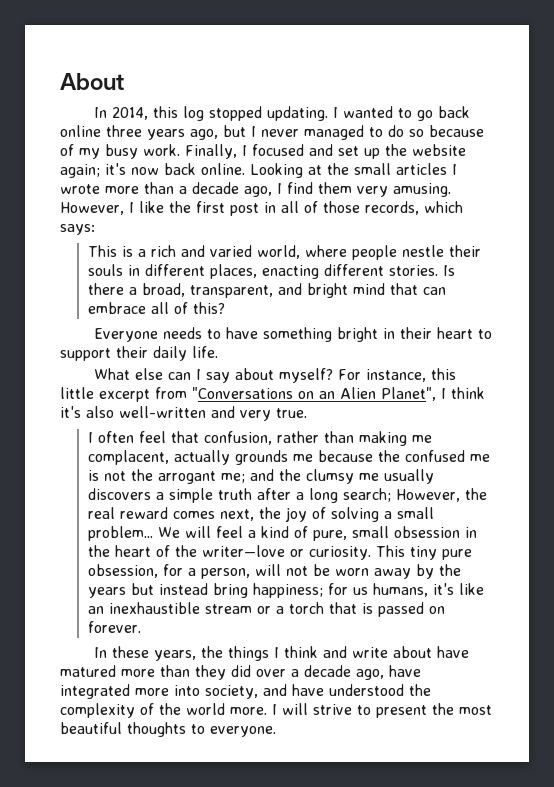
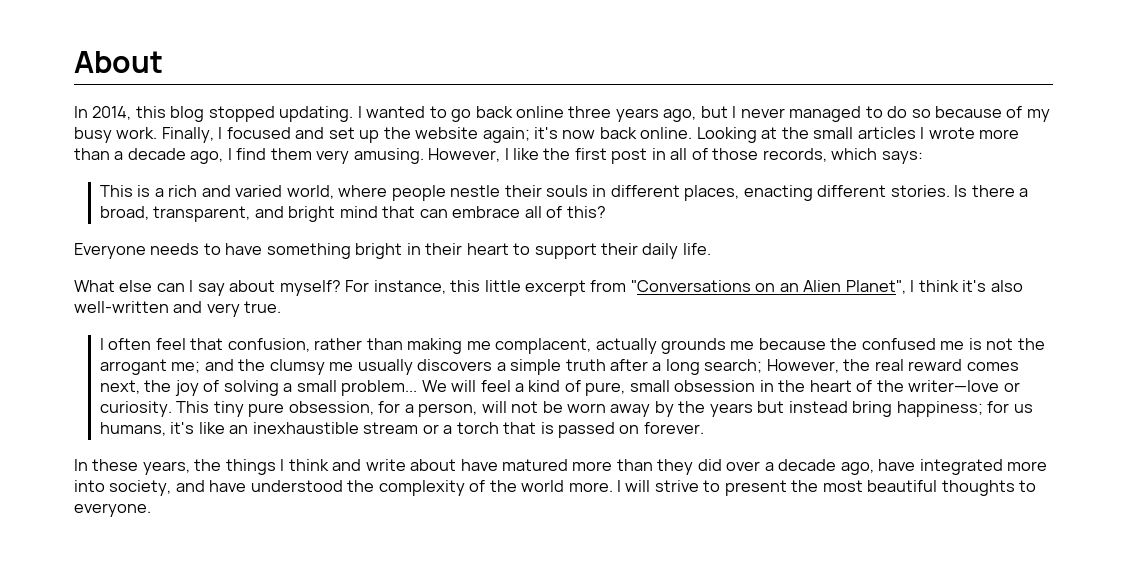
- In 2014, this log stopped updating.
+ In 2014, this blog stopped updating.

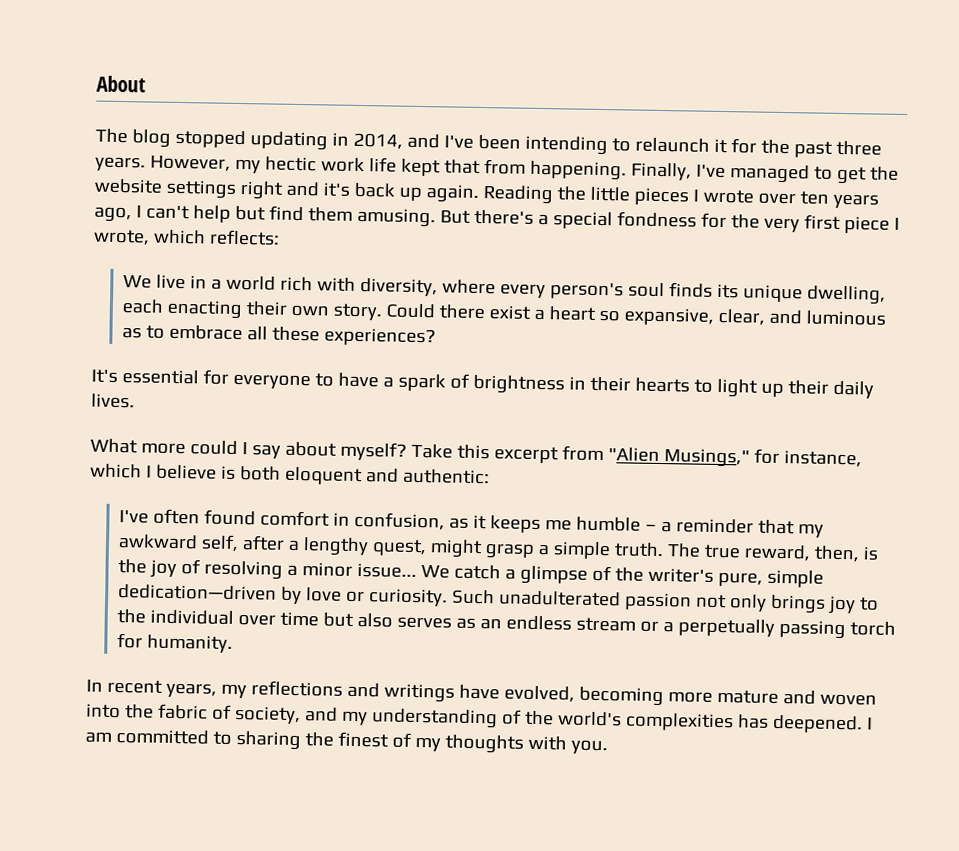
- In 2014, this blog stopped updating. I wanted to go back online three years ago, but I never managed to do so because of my busy work. Finally, I focused and set up the website again; it's now back online. Looking at the small articles I wrote more than a decade ago, I find them very amusing. However, I like the first post in all of those records, which says:
- This is a rich and varied world, where people nestle their souls in different places, enacting different stories. Is there a broad, transparent, and bright mind that can embrace all of this?
- Everyone needs to have something bright in their heart to support their daily life.
+ The blog stopped updating in 2014, and I've been intending to relaunch it for the past three years. However, my hectic work life kept that from happening. Finally, I've managed to get the website settings right and it's back up again. Reading the little pieces I wrote over ten years ago, I can't help but find them amusing. But there's a special fondness for the very first piece I wrote, which reflects:
+ We live in a world rich with diversity, where every person's soul finds its unique dwelling, each enacting their own story. Could there exist a heart so expansive, clear, and luminous as to embrace all these experiences?
+ It's essential for everyone to have a spark of brightness in their hearts to light up their daily lives.
- What else can I say about myself?
+ What more could I say about myself?
- For instance, this little excerpt from "Conversations on an Alien Planet", I think it's also well-written and very true.
- I often feel that confusion, rather than making me complacent, actually grounds me because the confused me is not the arrogant me; and the clumsy me usually discovers a simple truth after a long search; However, the real reward comes next, the joy of solving a small problem... We will feel a kind of pure, small obsession in the heart of the writer—love or curiosity. This tiny pure obsession, for a person, will not be worn away by the years but instead bring happiness; for us humans, it's like an inexhaustible stream or a torch that is passed on forever.
- In these years, the things I think and write about have matured more than they did over a decade ago, have integrated more into society, and have understood the complexity of the world more. I will strive to present the most beautiful thoughts to everyone.
+ Take this excerpt from "Alien Musings," for instance, which I believe is both eloquent and authentic:
+ I've often found comfort in confusion, as it keeps me humble – a reminder that my awkward self, after a lengthy quest, might grasp a simple truth. The true reward, then, is the joy of resolving a minor issue... We catch a glimpse of the writer's pure, simple dedication—driven by love or curiosity. Such unadulterated passion not only brings joy to the individual over time but also serves as an endless stream or a perpetually passing torch for humanity.
+ In recent years, my reflections and writings have evolved, becoming more mature and woven into the fabric of society, and my understanding of the world's complexities has deepened. I am committed to sharing the finest of my thoughts with you.

